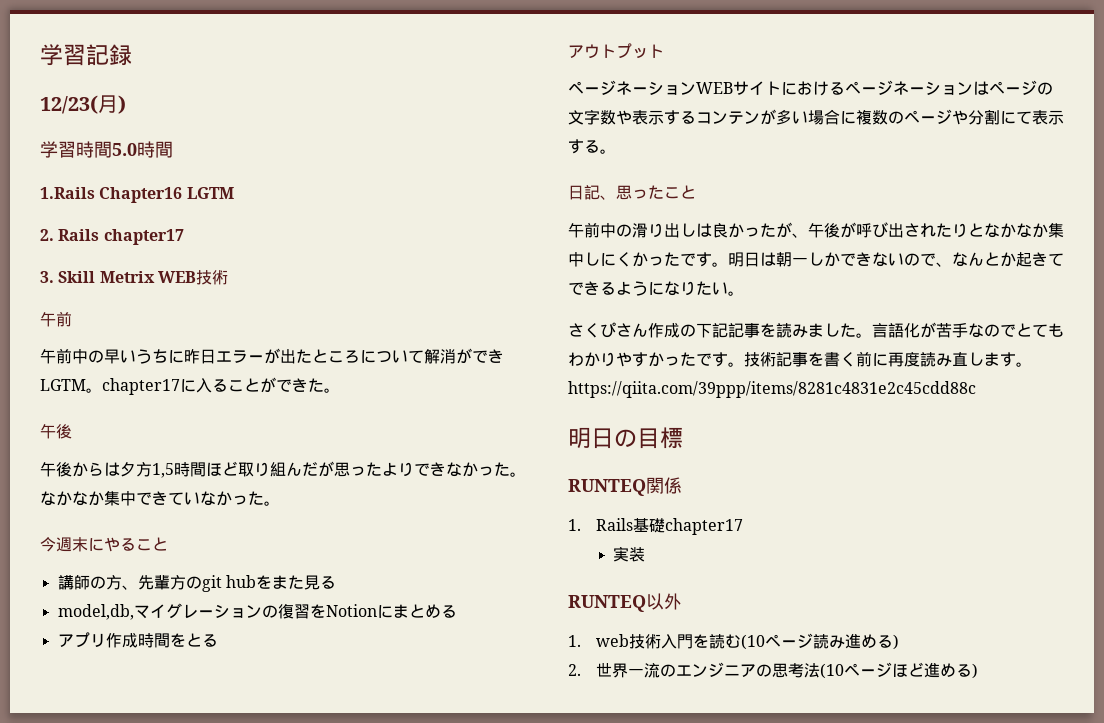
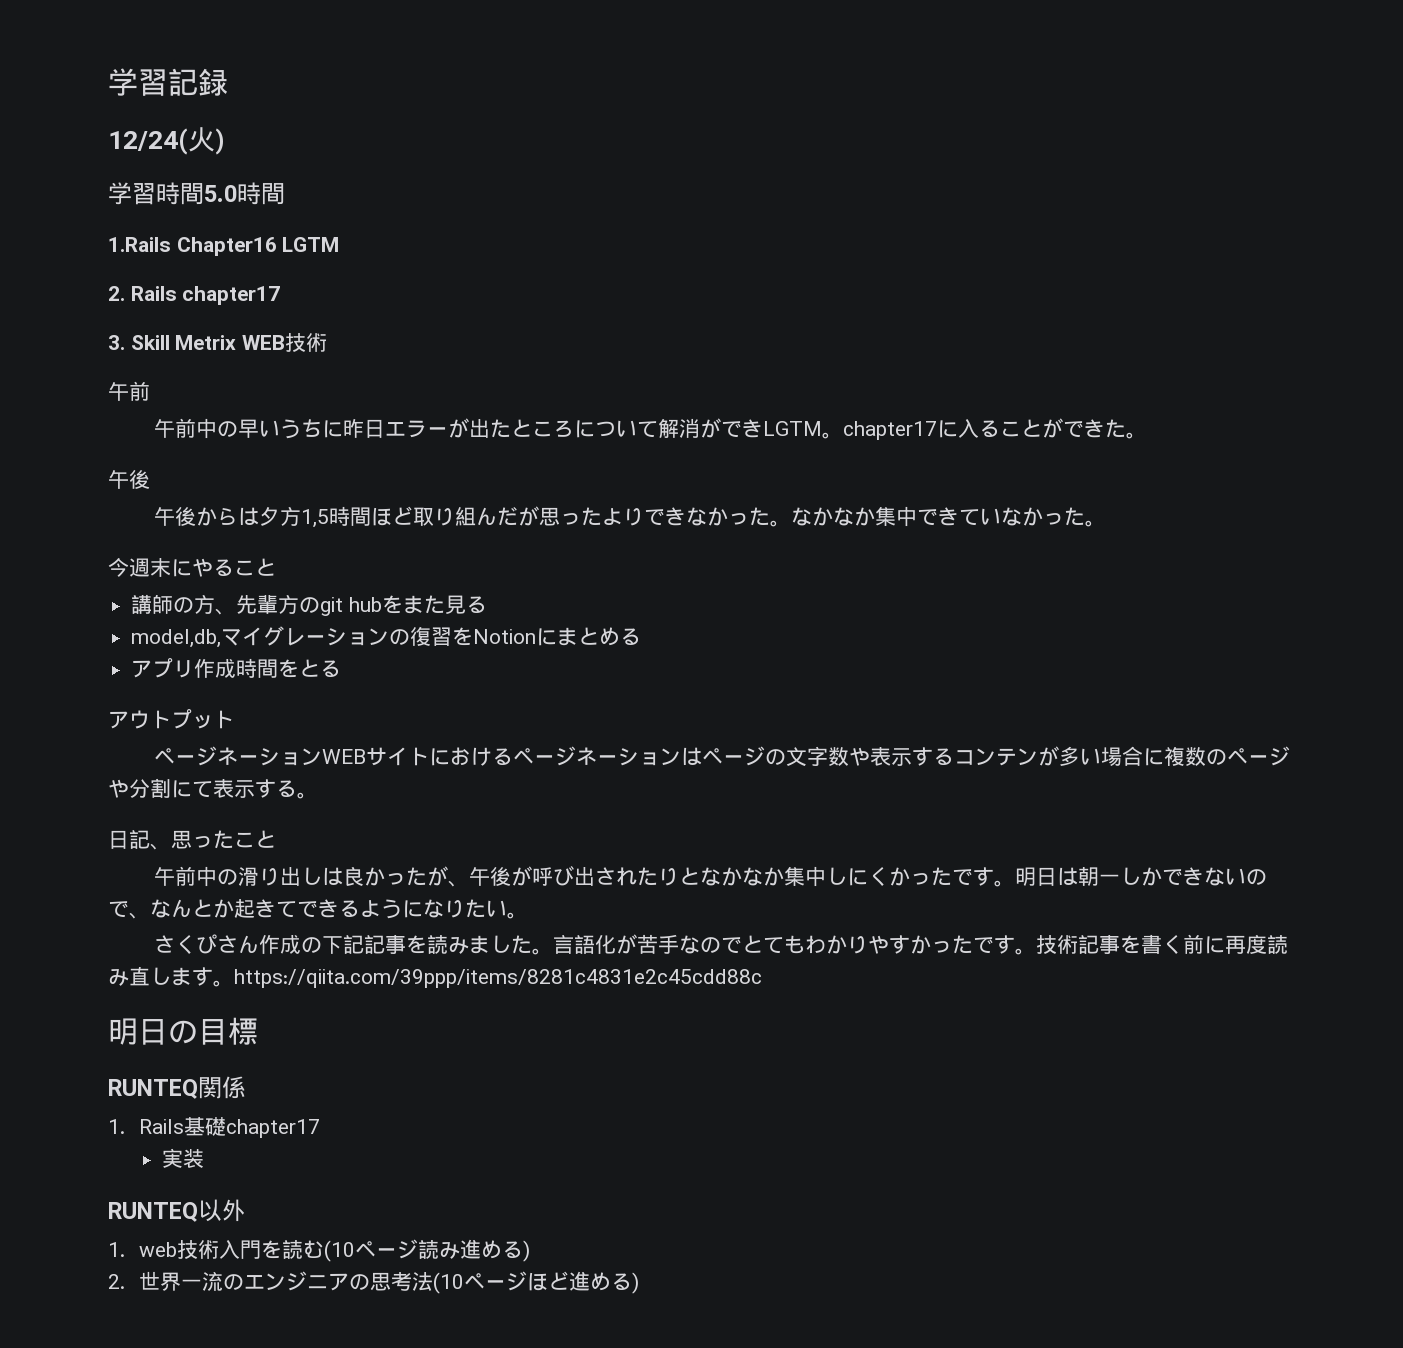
- 12/23(月)
+ 12/24(火)

